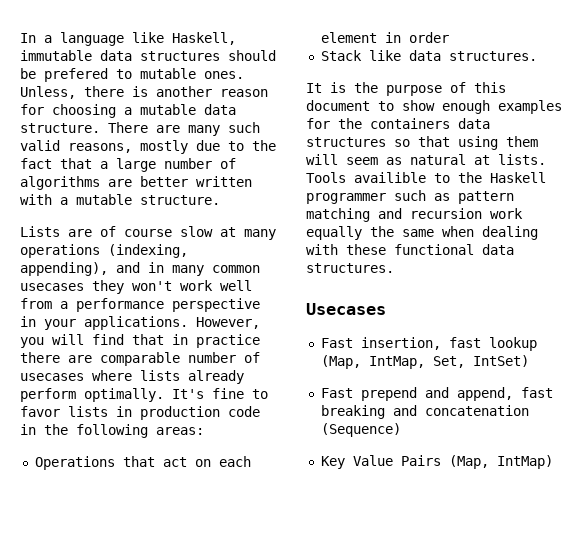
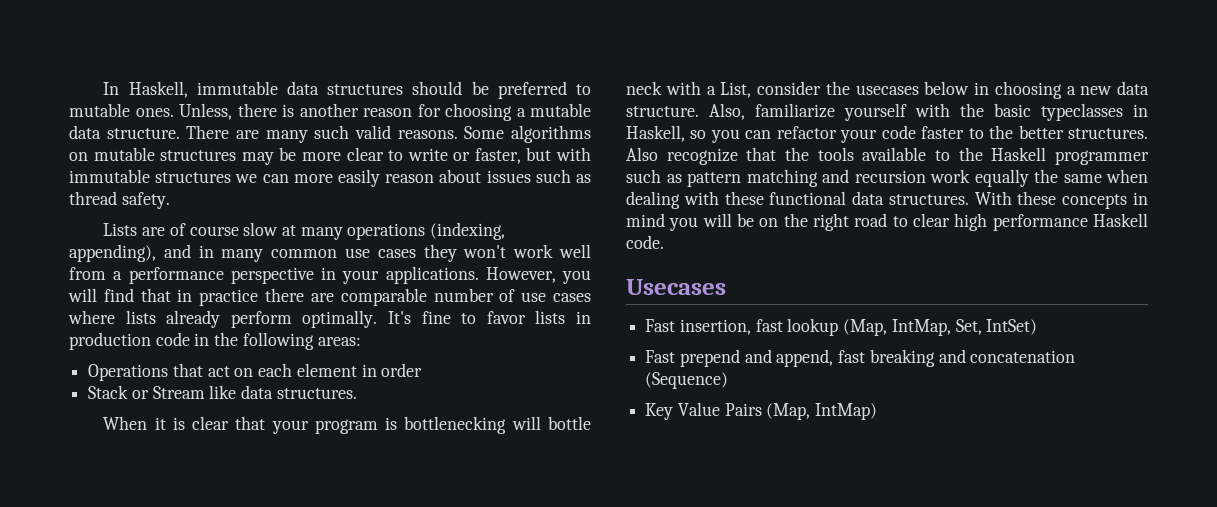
- In a language like Haskell, immutable data structures should be prefered to mutable ones.
+ In Haskell, immutable data structures should be preferred to mutable ones.
- There are many such valid reasons, mostly due to the fact that a large number of algorithms are better written with a mutable structure.
+ There are many such valid reasons. Some algorithms on mutable structures may be more clear to write or faster, but with immutable structures we can more easily reason about issues such as thread safety.
- Lists are of course slow at many operations (indexing, appending), and in many common usecases they won't work well from a performance perspective in your applications.
+ Lists are of course slow at many operations (indexing, appending), and in many common use cases they won't work well from a performance perspective in your applications.
- However, you will find that in practice there are comparable number of usecases where lists already perform optimally.
+ However, you will find that in practice there are comparable number of use cases where lists already perform optimally.
- Stack like data structures.
+ Stack or Stream like data structures.
- It is the purpose of this document to show enough examples for the containers data structures so that using them will seem as natural at lists. Tools availible to the Haskell programmer such as pattern matching and recursion work equally the same when dealing with these functional data structures.
+ When it is clear that your program is bottlenecking will bottle neck with a List, consider the usecases below in choosing a new data structure. Also, familiarize yourself with the basic typeclasses in Haskell, so you can refactor your code faster to the better structures. Also recognize that the tools available to the Haskell programmer such as pattern matching and recursion work equally the same when dealing with these functional data structures. With these concepts in mind you will be on the right road to clear high performance Haskell code.

